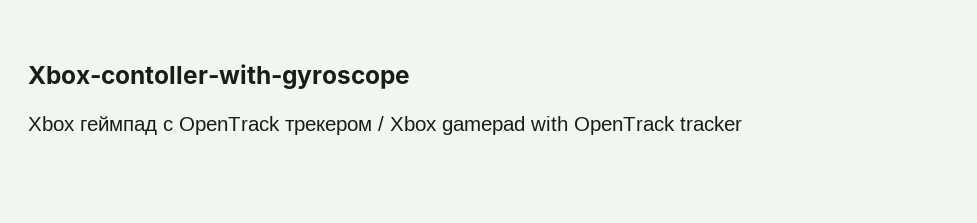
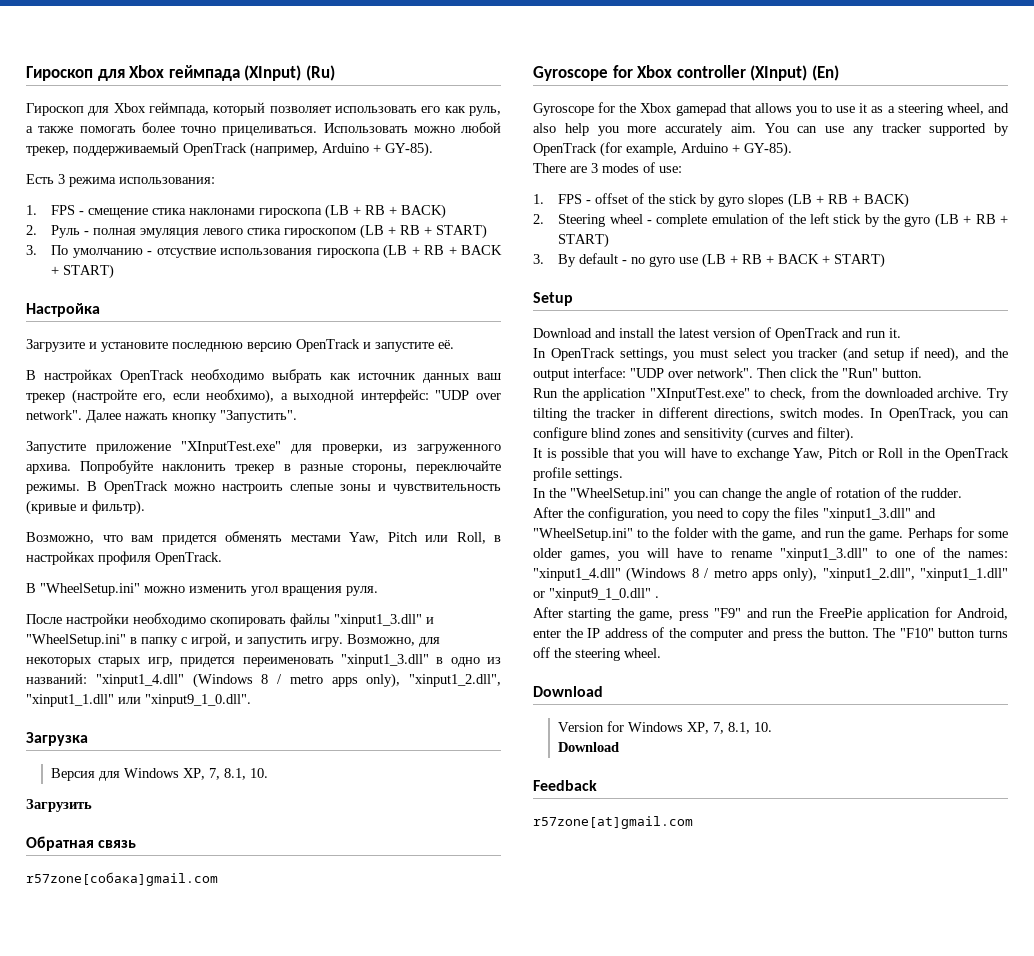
- Xbox-contoller-with-gyroscope
- Xbox геймпад с OpenTrack трекером / Xbox gamepad with OpenTrack tracker
+ Гироскоп для Xbox геймпада (XInput) (Ru)
+ Гироскоп для Xbox геймпада, который позволяет использовать его как руль, а также помогать более точно прицеливаться. Использовать можно любой трекер, поддерживаемый OpenTrack (например, Arduino + GY-85).
+ Есть 3 режима использования:
+ 1. FPS - смещение стика наклонами гироскопа (LB + RB + BACK)
+ 2. Руль - полная эмуляция левого стика гироскопом (LB + RB + START)
+ 3. По умолчанию - отсуствие использования гироскопа (LB + RB + BACK + START)
+ Настройка
+ Загрузите и установите последнюю версию OpenTrack и запустите её.
+ В настройках OpenTrack необходимо выбрать как источник данных ваш трекер (настройте его, если необхимо), а выходной интерфейс: "UDP over network". Далее нажать кнопку "Запустить".
+ Запустите приложение "XInputTest.exe" для проверки, из загруженного архива. Попробуйте наклонить трекер в разные стороны, переключайте режимы. В OpenTrack можно настроить слепые зоны и чувствительность (кривые и фильтр).
+ Возможно, что вам придется обменять местами Yaw, Pitch или Roll, в настройках профиля OpenTrack.
+ В "WheelSetup.ini" можно изменить угол вращения руля.
+ После настройки необходимо скопировать файлы "xinput1_3.dll" и "WheelSetup.ini" в папку с игрой, и запустить игру. Возможно, для некоторых старых игр, придется переименовать "xinput1_3.dll" в одно из названий: "xinput1_4.dll" (Windows 8 / metro apps only), "xinput1_2.dll", "xinput1_1.dll" или "xinput9_1_0.dll".
+ Загрузка
+ Версия для Windows XP, 7, 8.1, 10.
+ Загрузить
+ Обратная связь
+ r57zone[собака]gmail.com
+ Gyroscope for Xbox controller (XInput) (En)
+ Gyroscope for the Xbox gamepad that allows you to use it as a steering wheel, and also help you more accurately aim. You can use any tracker supported by OpenTrack (for example, Arduino + GY-85).
+ There are 3 modes of use:
+ 1. FPS - offset of the stick by gyro slopes (LB + RB + BACK)
+ 2. Steering wheel - complete emulation of the left stick by the gyro (LB + RB + START)
+ 3. By default - no gyro use (LB + RB + BACK + START)
+ Setup
+ Download and install the latest version of OpenTrack and run it.
+ In OpenTrack settings, you must select you tracker (and setup if need), and the output interface: "UDP over network". Then click the "Run" button.
+ Run the application "XInputTest.exe" to check, from the downloaded archive. Try tilting the tracker in different directions, switch modes. In OpenTrack, you can configure blind zones and sensitivity (curves and filter).
+ It is possible that you will have to exchange Yaw, Pitch or Roll in the OpenTrack profile settings.
+ In the "WheelSetup.ini" you can change the angle of rotation of the rudder.
+ After the configuration, you need to copy the files "xinput1_3.dll" and "WheelSetup.ini" to the folder with the game, and run the game. Perhaps for some older games, you will have to rename "xinput1_3.dll" to one of the names: "xinput1_4.dll" (Windows 8 / metro apps only), "xinput1_2.dll", "xinput1_1.dll" or "xinput9_1_0.dll" .
+ After starting the game, press "F9" and run the FreePie application for Android, enter the IP address of the computer and press the button. The "F10" button turns off the steering wheel.
+ Download
+ Version for Windows XP, 7, 8.1, 10.
+ Download
+ Feedback
+ r57zone[at]gmail.com

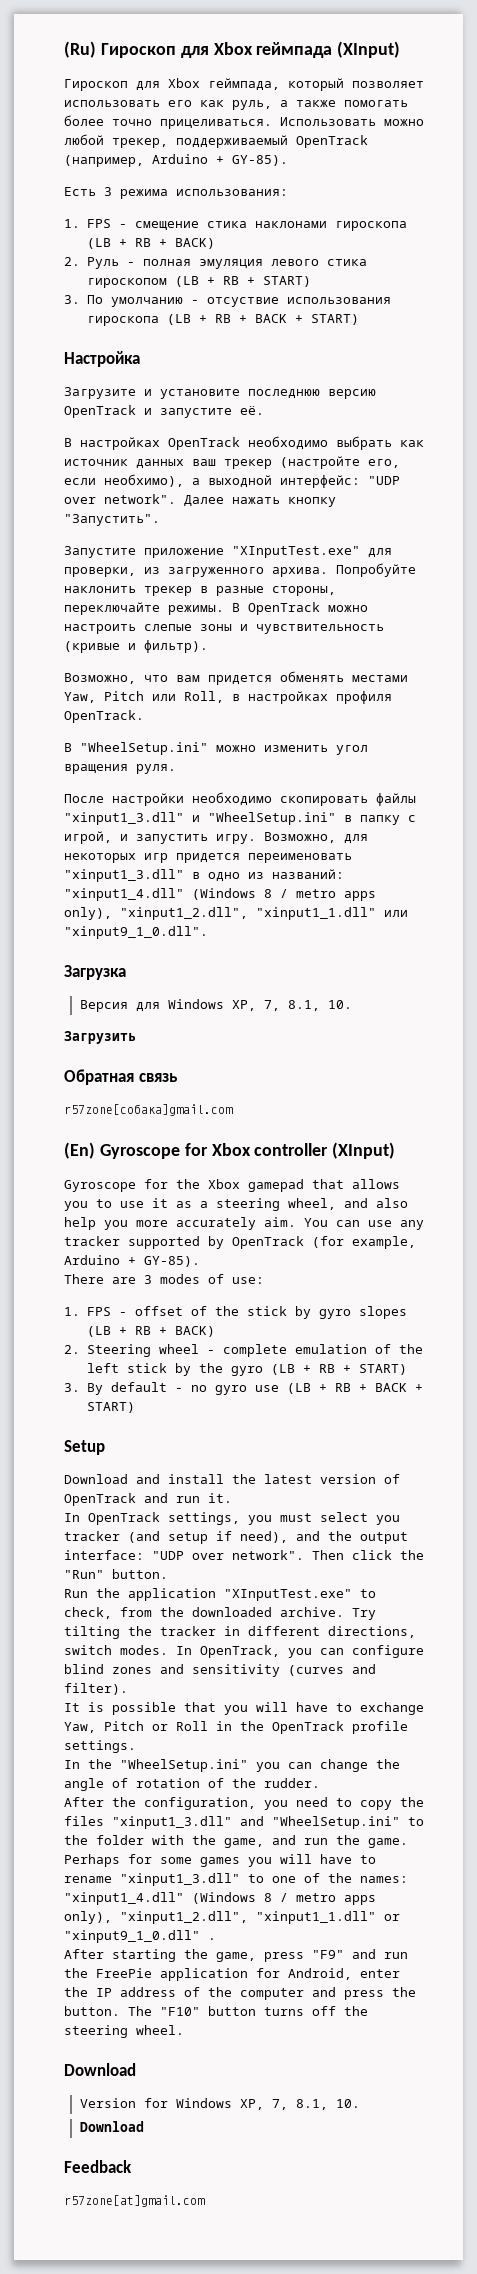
- Гироскоп для Xbox геймпада (XInput) (Ru)
+ (Ru) Гироскоп для Xbox геймпада (XInput)
- Возможно, для некоторых старых игр, придется переименовать "xinput1_3.dll" в одно из названий: "xinput1_4.dll" (Windows 8 / metro apps only), "xinput1_2.dll", "xinput1_1.dll" или "xinput9_1_0.dll".
+ Возможно, для некоторых игр придется переименовать "xinput1_3.dll" в одно из названий: "xinput1_4.dll" (Windows 8 / metro apps only), "xinput1_2.dll", "xinput1_1.dll" или "xinput9_1_0.dll".
- Gyroscope for Xbox controller (XInput) (En)
+ (En) Gyroscope for Xbox controller (XInput)
- Perhaps for some older games, you will have to rename "xinput1_3.dll" to one of the names: "xinput1_4.dll" (Windows 8 / metro apps only), "xinput1_2.dll", "xinput1_1.dll" or "xinput9_1_0.dll" .
+ Perhaps for some games you will have to rename "xinput1_3.dll" to one of the names: "xinput1_4.dll" (Windows 8 / metro apps only), "xinput1_2.dll", "xinput1_1.dll" or "xinput9_1_0.dll" .

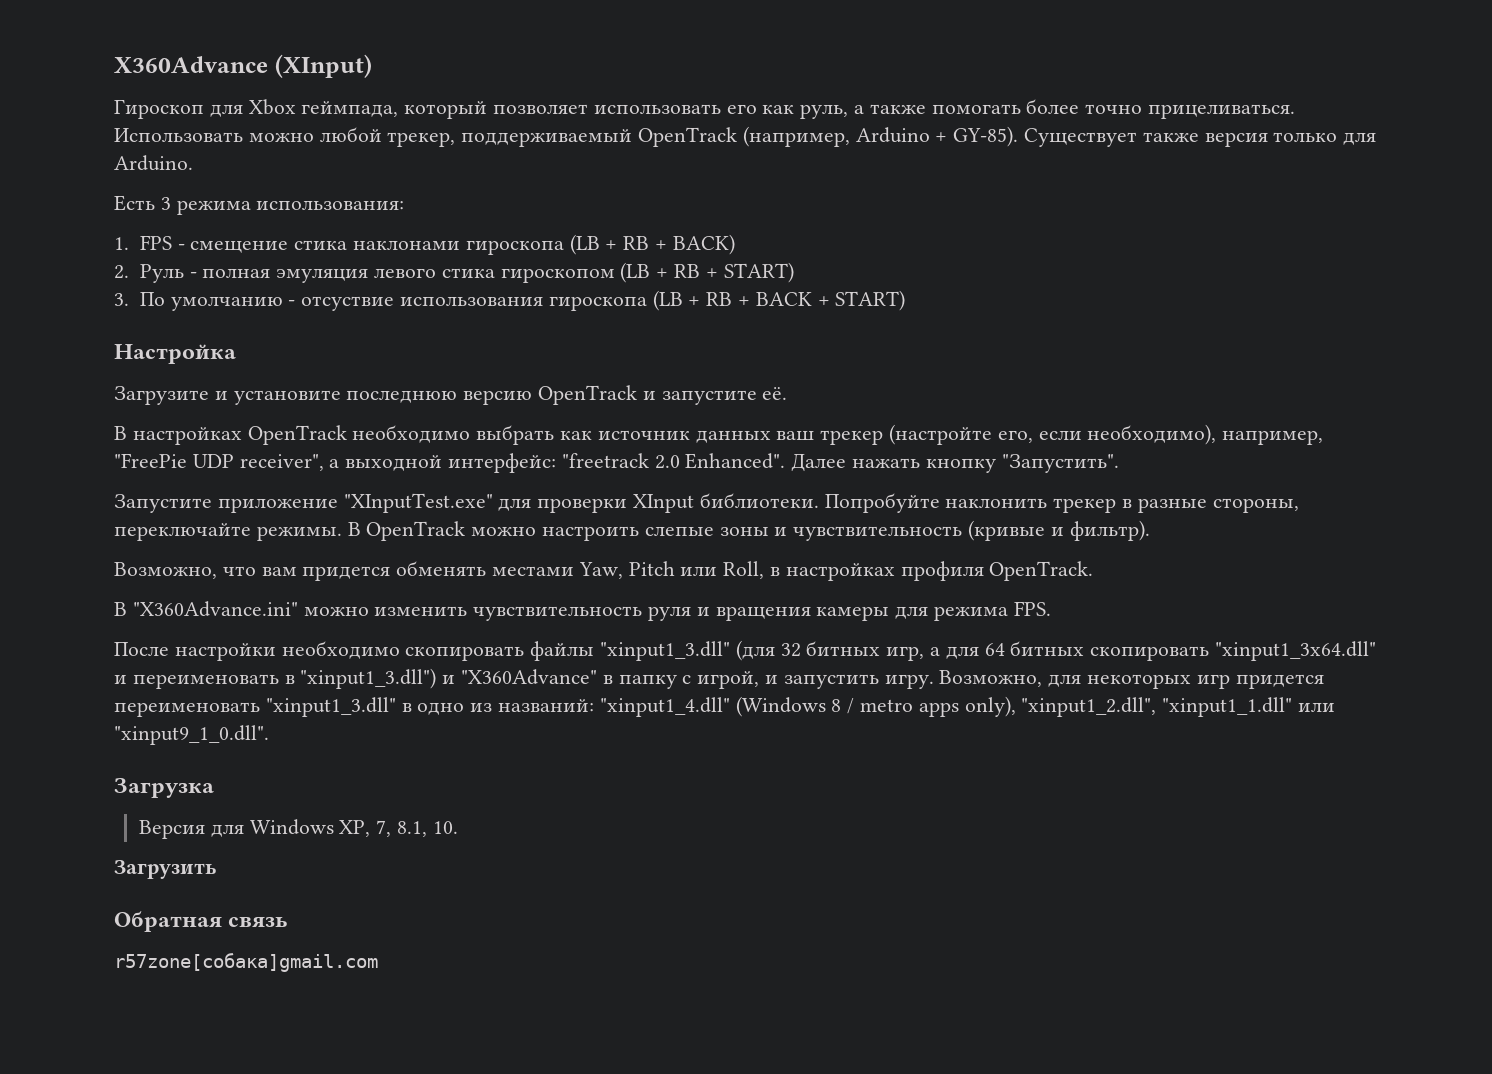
- (Ru) Гироскоп для Xbox геймпада (XInput)
+ X360Advance (XInput)
+ Существует также версия только для Arduino.
- В настройках OpenTrack необходимо выбрать как источник данных ваш трекер (настройте его, если необхимо), а выходной интерфейс: "UDP over network".
+ В настройках OpenTrack необходимо выбрать как источник данных ваш трекер (настройте его, если необходимо), например, "FreePie UDP receiver", а выходной интерфейс: "freetrack 2.0 Enhanced".
- Запустите приложение "XInputTest.exe" для проверки, из загруженного архива.
+ Запустите приложение "XInputTest.exe" для проверки XInput библиотеки.
- В "WheelSetup.ini" можно изменить угол вращения руля.
+ В "X360Advance.ini" можно изменить чувствительность руля и вращения камеры для режима FPS.
- После настройки необходимо скопировать файлы "xinput1_3.dll" и "WheelSetup.ini" в папку с игрой, и запустить игру.
+ После настройки необходимо скопировать файлы "xinput1_3.dll" (для 32 битных игр, а для 64 битных скопировать "xinput1_3x64.dll" и переименовать в "xinput1_3.dll") и "X360Advance" в папку с игрой, и запустить игру.
- (En) Gyroscope for Xbox controller (XInput)
- Gyroscope for the Xbox gamepad that allows you to use it as a steering wheel, and also help you more accurately aim. You can use any tracker supported by OpenTrack (for example, Arduino + GY-85).
- There are 3 modes of use:
- 1. FPS - offset of the stick by gyro slopes (LB + RB + BACK)
- 2. Steering wheel - complete emulation of the left stick by the gyro (LB + RB + START)
- 3. By default - no gyro use (LB + RB + BACK + START)
- Setup
- Download and install the latest version of OpenTrack and run it.
- In OpenTrack settings, you must select you tracker (and setup if need), and the output interface: "UDP over network". Then click the "Run" button.
- Run the application "XInputTest.exe" to check, from the downloaded archive. Try tilting the tracker in different directions, switch modes. In OpenTrack, you can configure blind zones and sensitivity (curves and filter).
- It is possible that you will have to exchange Yaw, Pitch or Roll in the OpenTrack profile settings.
- In the "WheelSetup.ini" you can change the angle of rotation of the rudder.
- After the configuration, you need to copy the files "xinput1_3.dll" and "WheelSetup.ini" to the folder with the game, and run the game. Perhaps for some games you will have to rename "xinput1_3.dll" to one of the names: "xinput1_4.dll" (Windows 8 / metro apps only), "xinput1_2.dll", "xinput1_1.dll" or "xinput9_1_0.dll" .
- After starting the game, press "F9" and run the FreePie application for Android, enter the IP address of the computer and press the button. The "F10" button turns off the steering wheel.
- Download
- Version for Windows XP, 7, 8.1, 10.
- Download
- Feedback
- r57zone[at]gmail.com

